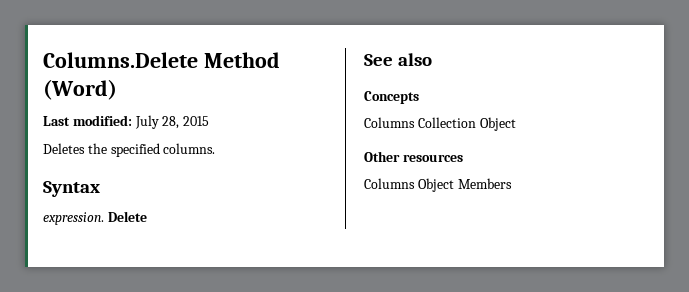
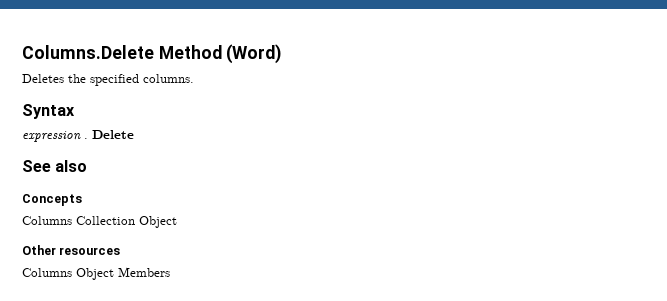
- Last modified: July 28, 2015
- expression.
+ expression .

